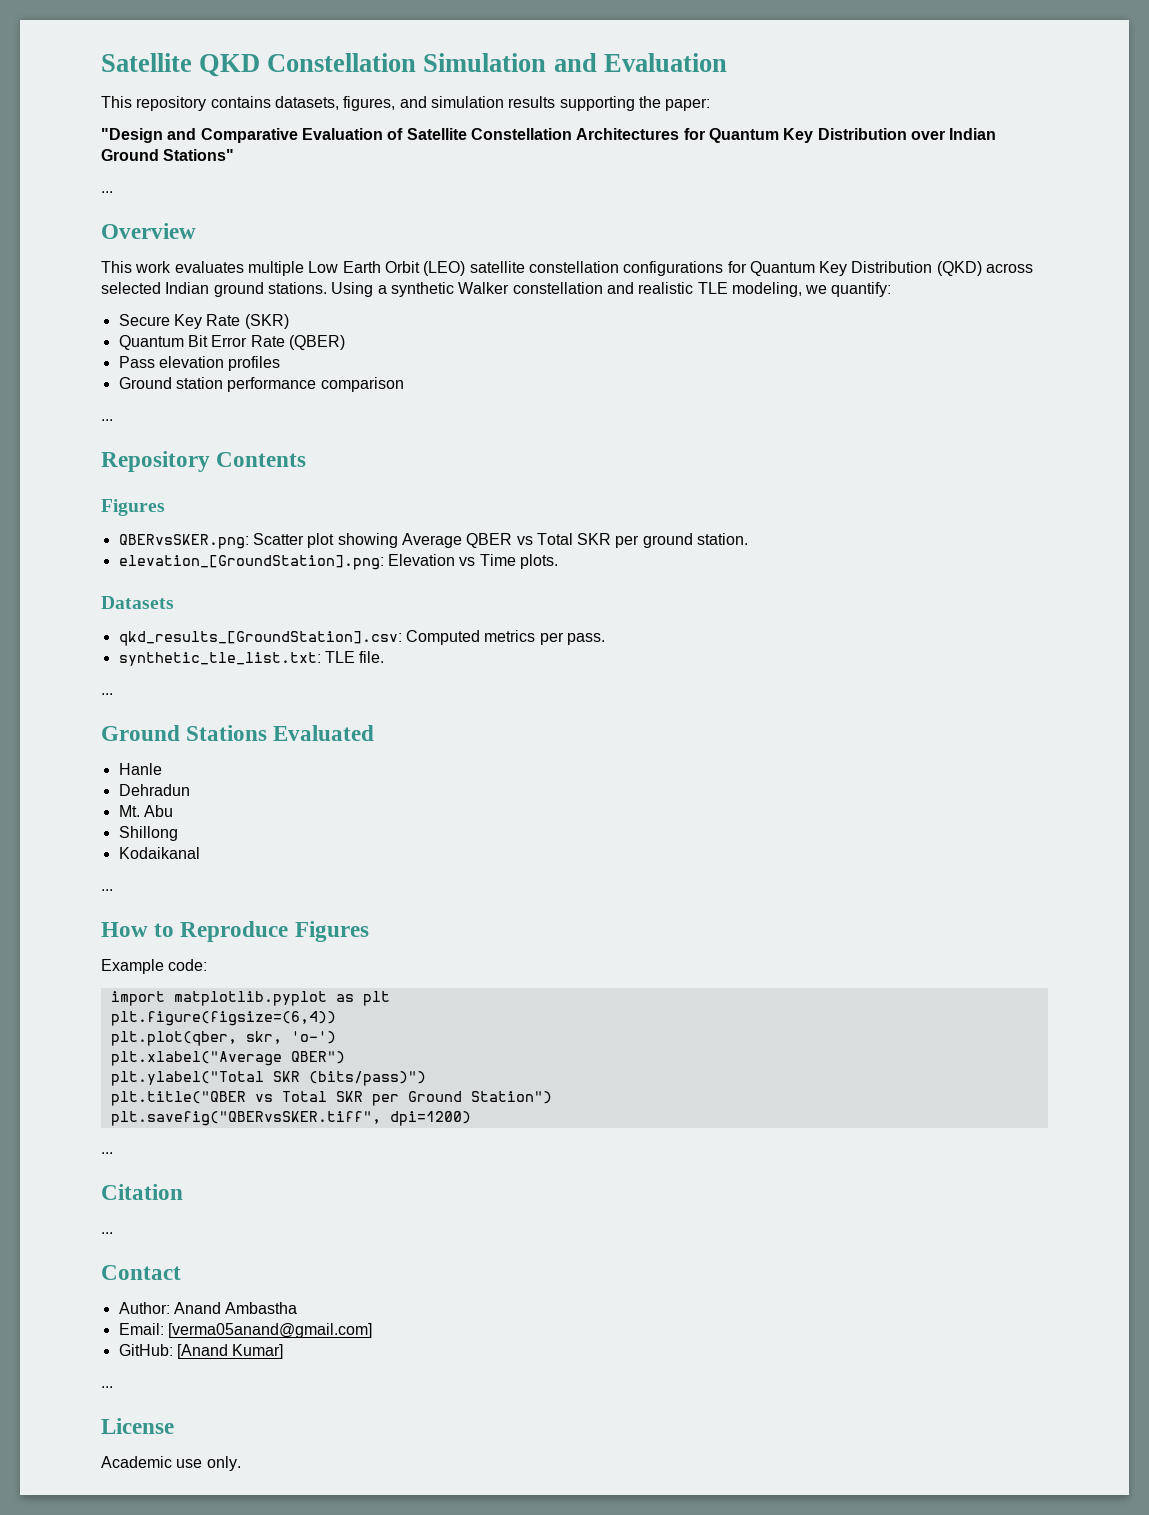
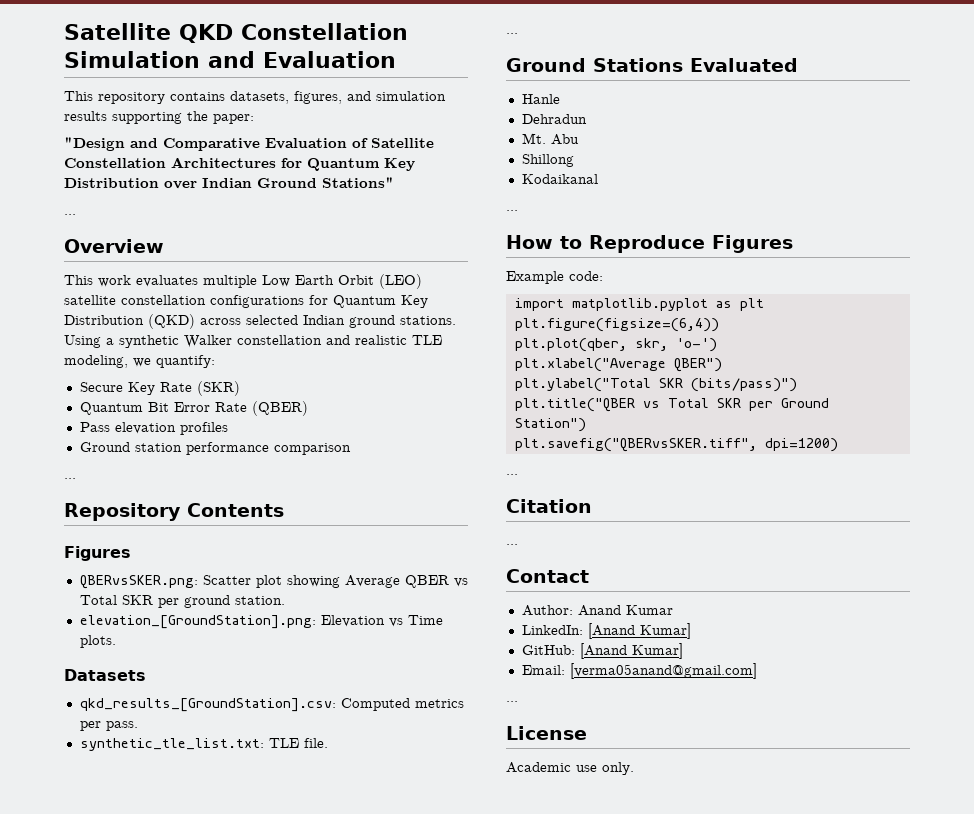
- Author: Anand Ambastha
- Email: [verma05anand@gmail.com]
+ Author: Anand Kumar
+ LinkedIn: [Anand Kumar]
+ Email: [verma05anand@gmail.com]

